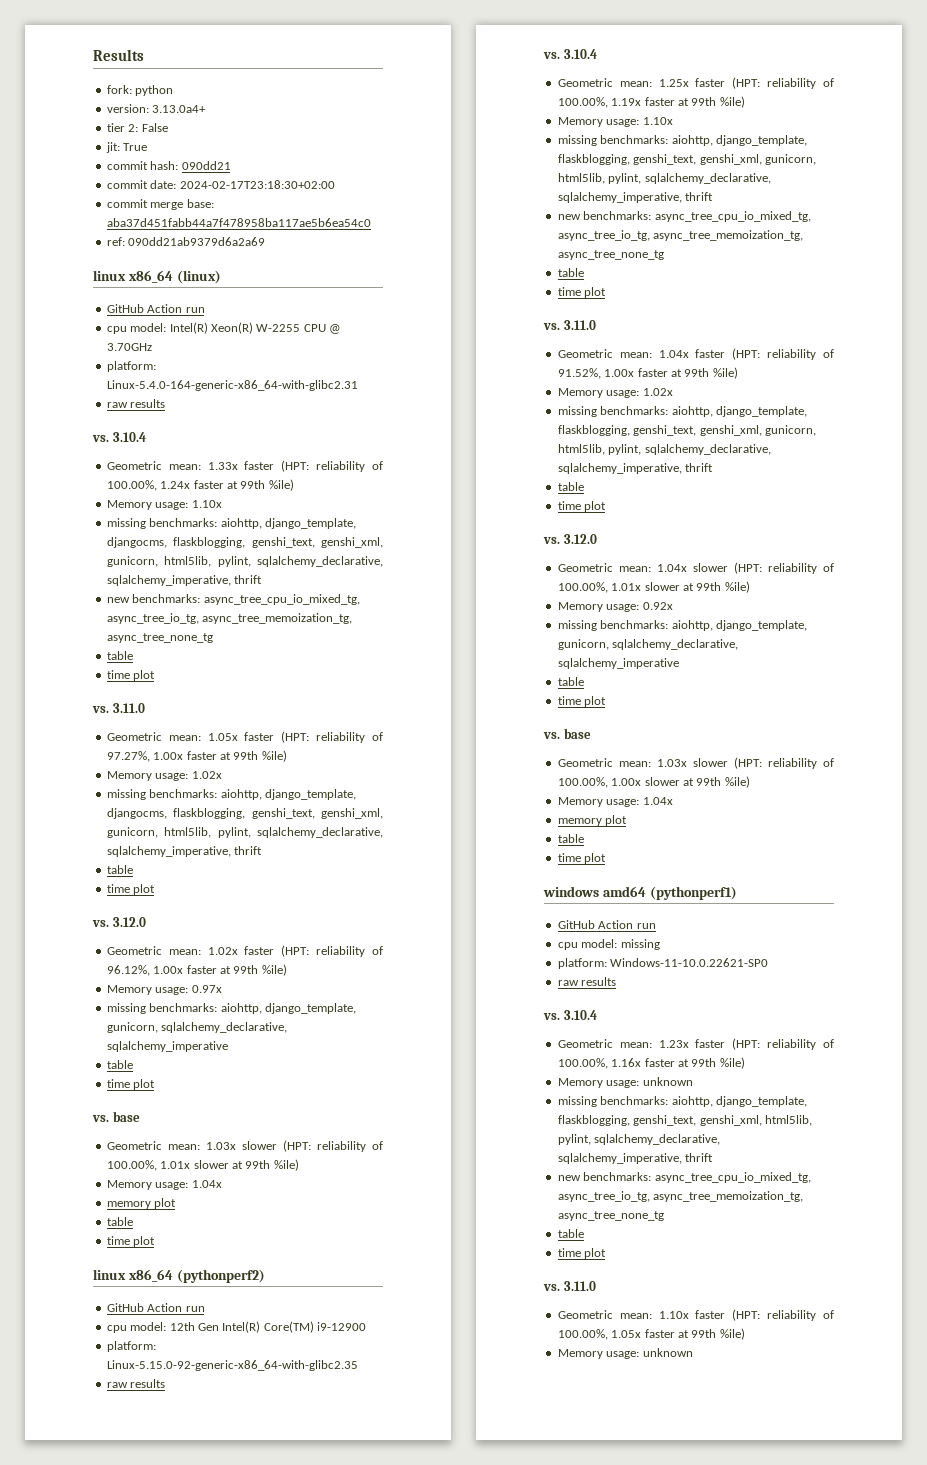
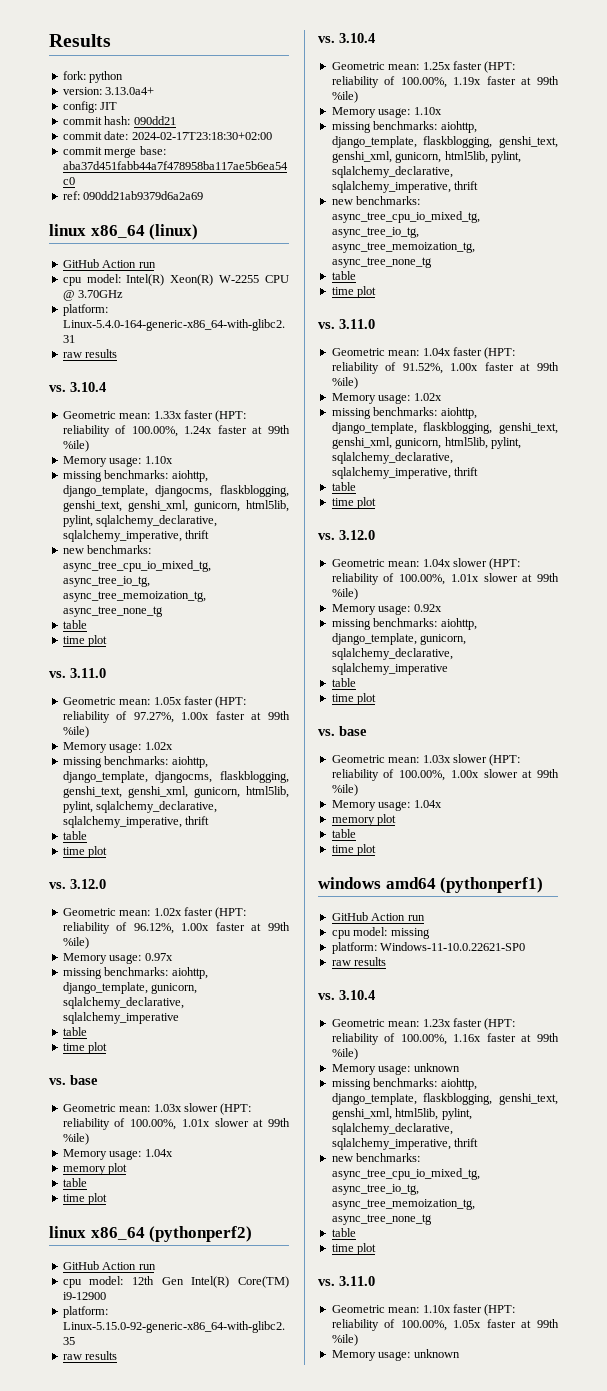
- tier 2: False
- jit: True
+ config: JIT

